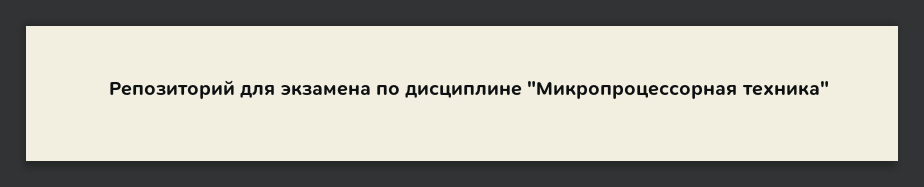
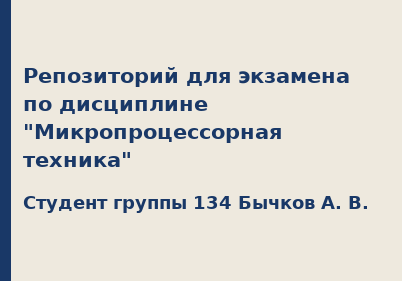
+ Студент группы 134 Бычков А. В.

